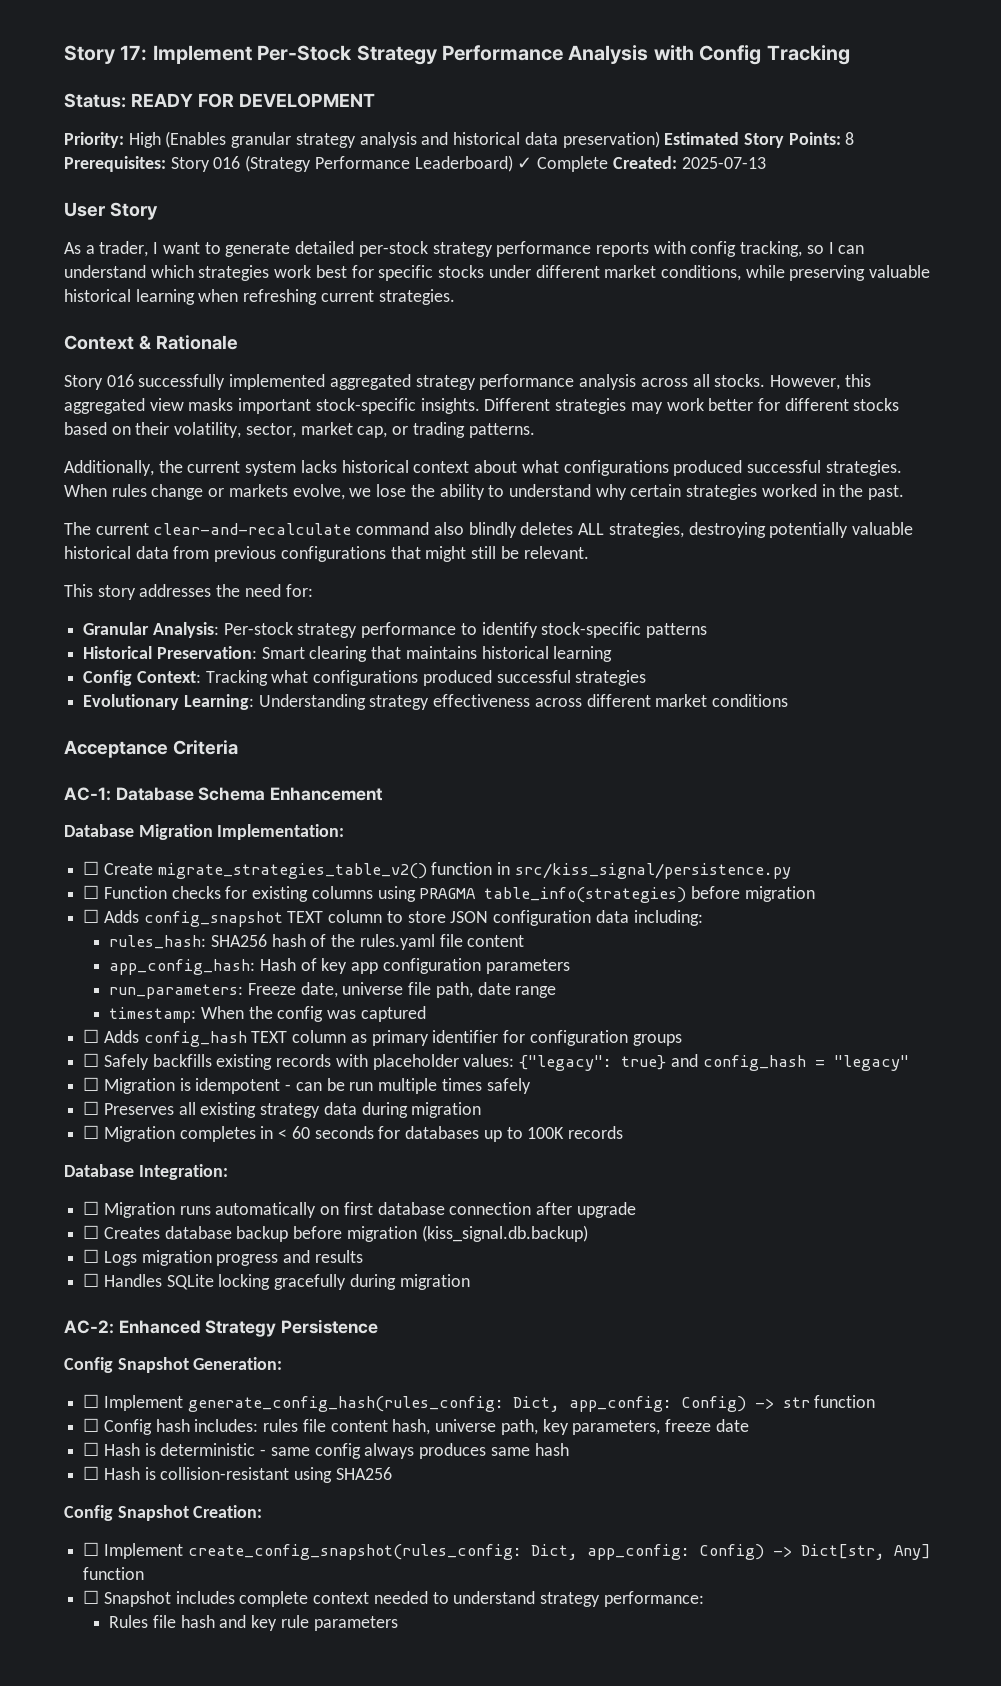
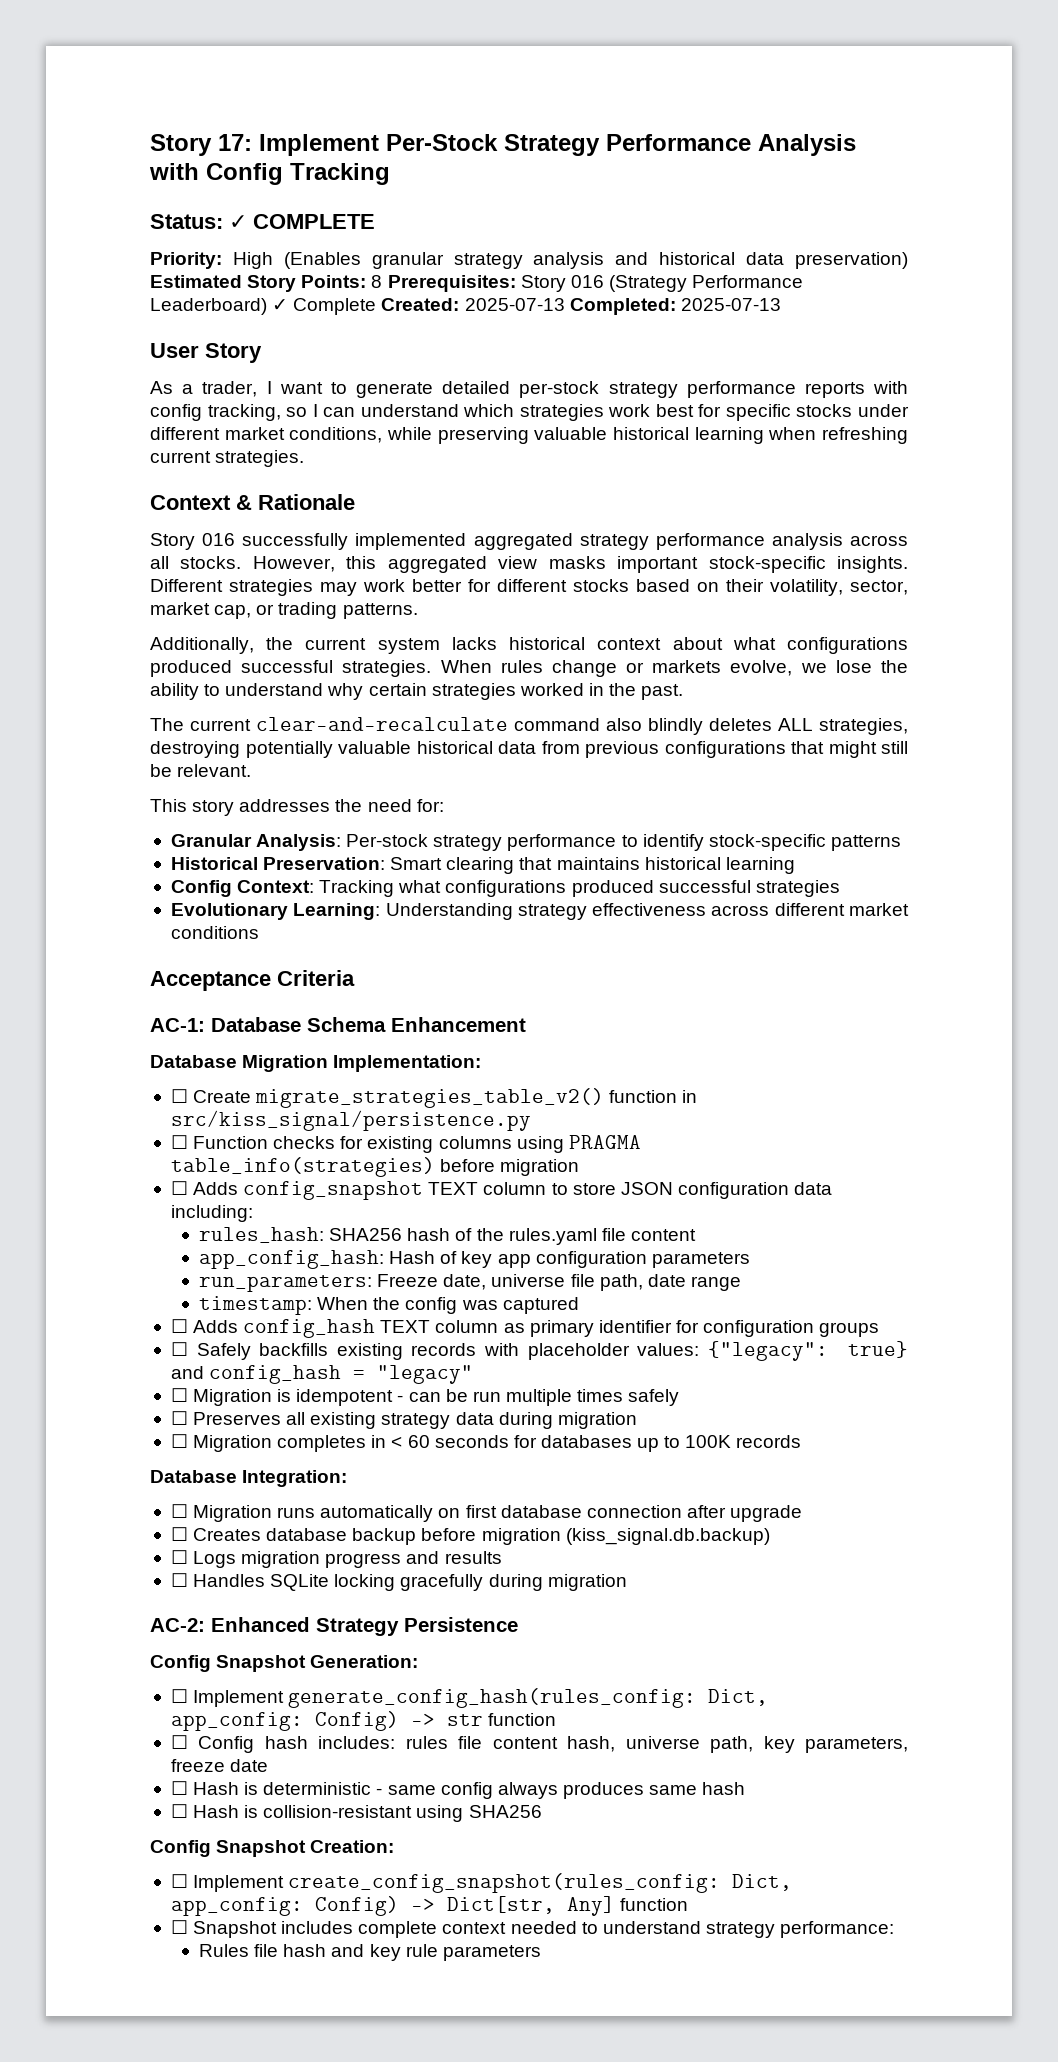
- Status: READY FOR DEVELOPMENT
+ Status: ✓ COMPLETE
- Priority: High (Enables granular strategy analysis and historical data preservation) Estimated Story Points: 8 Prerequisites: Story 016 (Strategy Performance Leaderboard) ✓ Complete Created: 2025-07-13
+ Priority: High (Enables granular strategy analysis and historical data preservation) Estimated Story Points: 8 Prerequisites: Story 016 (Strategy Performance Leaderboard) ✓ Complete Created: 2025-07-13 Completed: 2025-07-13

